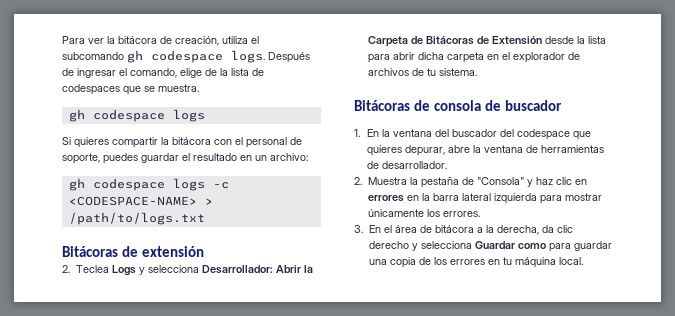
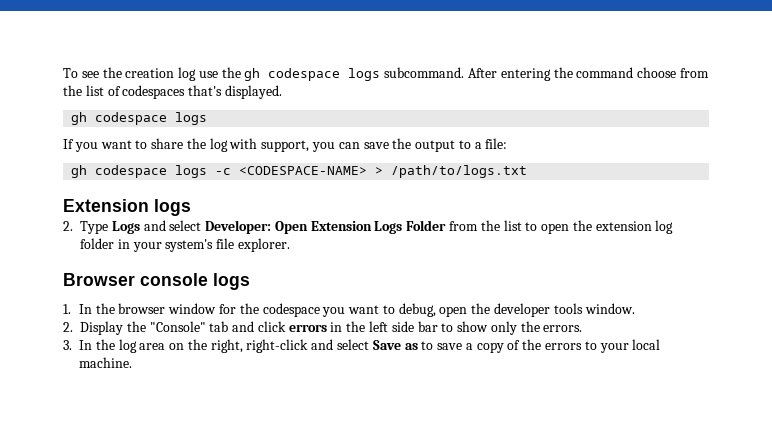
- Para ver la bitácora de creación, utiliza el subcomando gh codespace logs. Después de ingresar el comando, elige de la lista de codespaces que se muestra.
+ To see the creation log use the gh codespace logs subcommand. After entering the command choose from the list of codespaces that's displayed.
  gh codespace logs
- Si quieres compartir la bitácora con el personal de soporte, puedes guardar el resultado en un archivo:
+ If you want to share the log with support, you can save the output to a file:
- Bitácoras de extensión
- 2. Teclea Logs y selecciona Desarrollador: Abrir la Carpeta de Bitácoras de Extensión desde la lista para abrir dicha carpeta en el explorador de archivos de tu sistema.
- Bitácoras de consola de buscador
- 1. En la ventana del buscador del codespace que quieres depurar, abre la ventana de herramientas de desarrollador.
- 2. Muestra la pestaña de "Consola" y haz clic en errores en la barra lateral izquierda para mostrar únicamente los errores.
- 3. En el área de bitácora a la derecha, da clic derecho y selecciona Guardar como para guardar una copia de los errores en tu máquina local.
+ Extension logs
+ 2. Type Logs and select Developer: Open Extension Logs Folder from the list to open the extension log folder in your system's file explorer.
+ Browser console logs
+ 1. In the browser window for the codespace you want to debug, open the developer tools window.
+ 2. Display the "Console" tab and click errors in the left side bar to show only the errors.
+ 3. In the log area on the right, right-click and select Save as to save a copy of the errors to your local machine.

